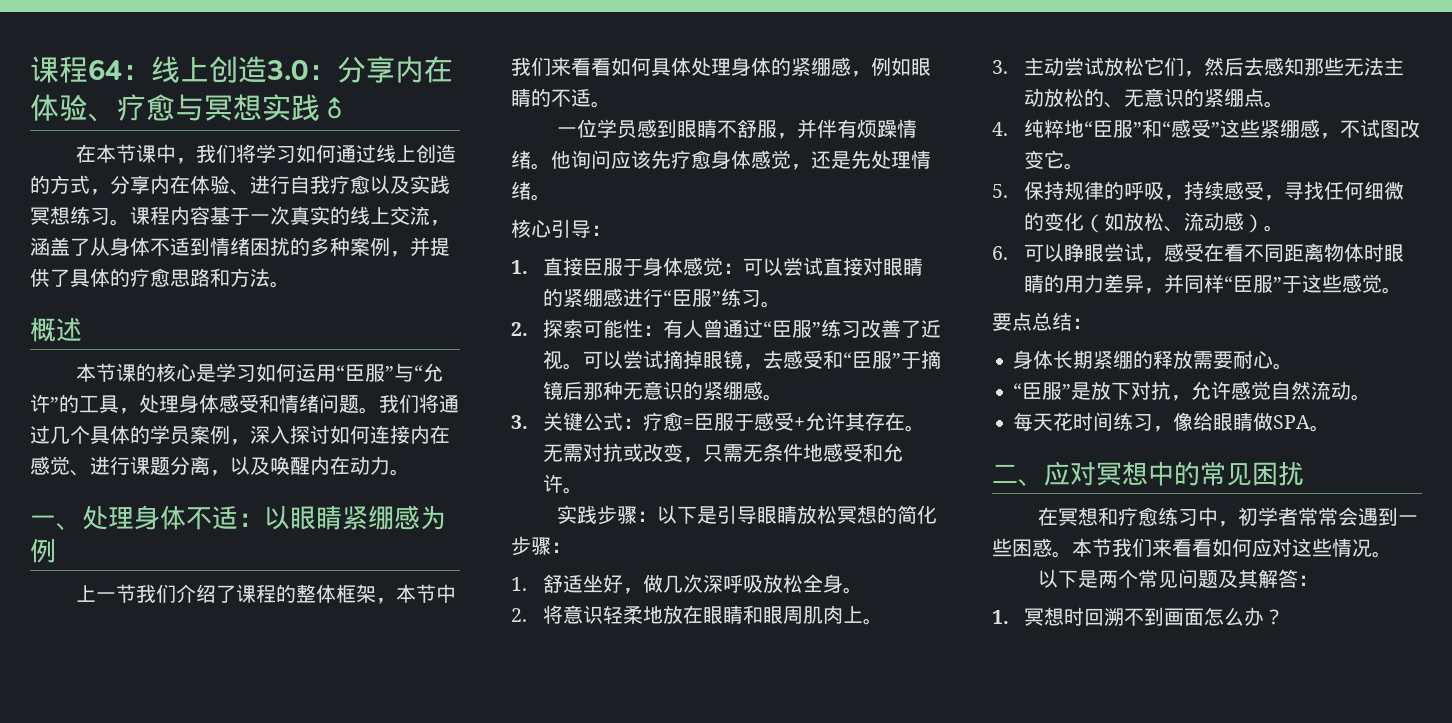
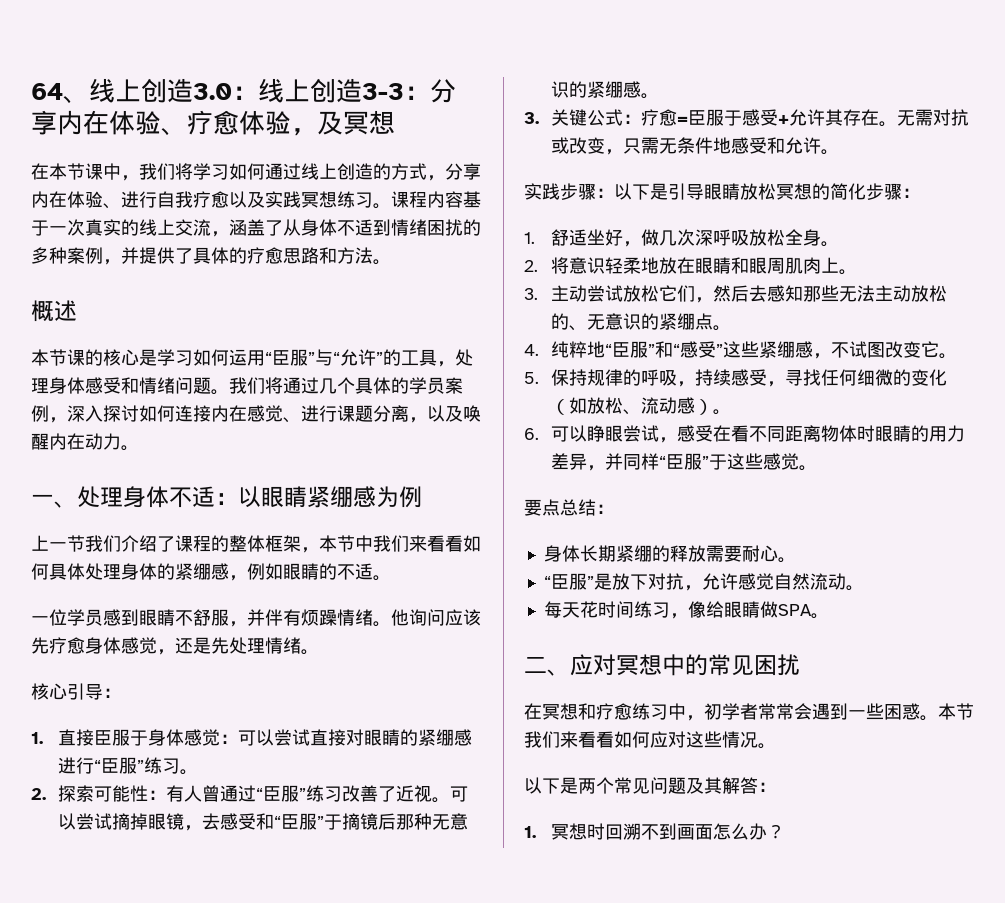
- 课程64：线上创造3.0：分享内在体验、疗愈与冥想实践♂
+ 64、线上创造3.0：线上创造3-3：分享内在体验、疗愈体验，及冥想

